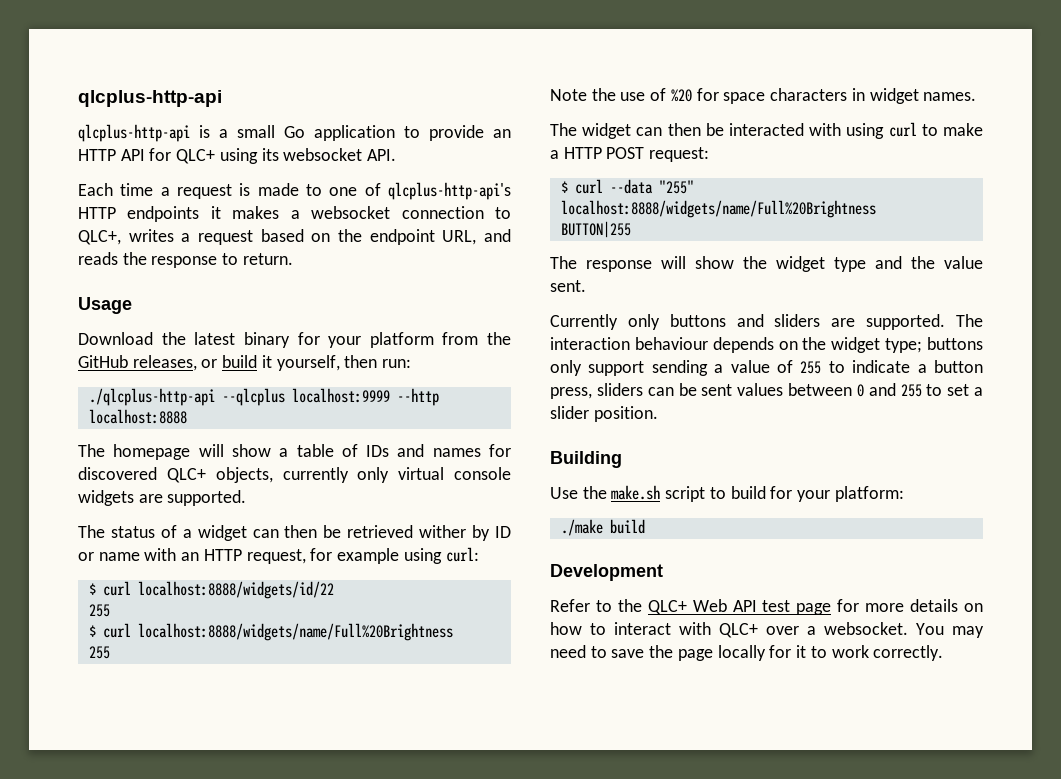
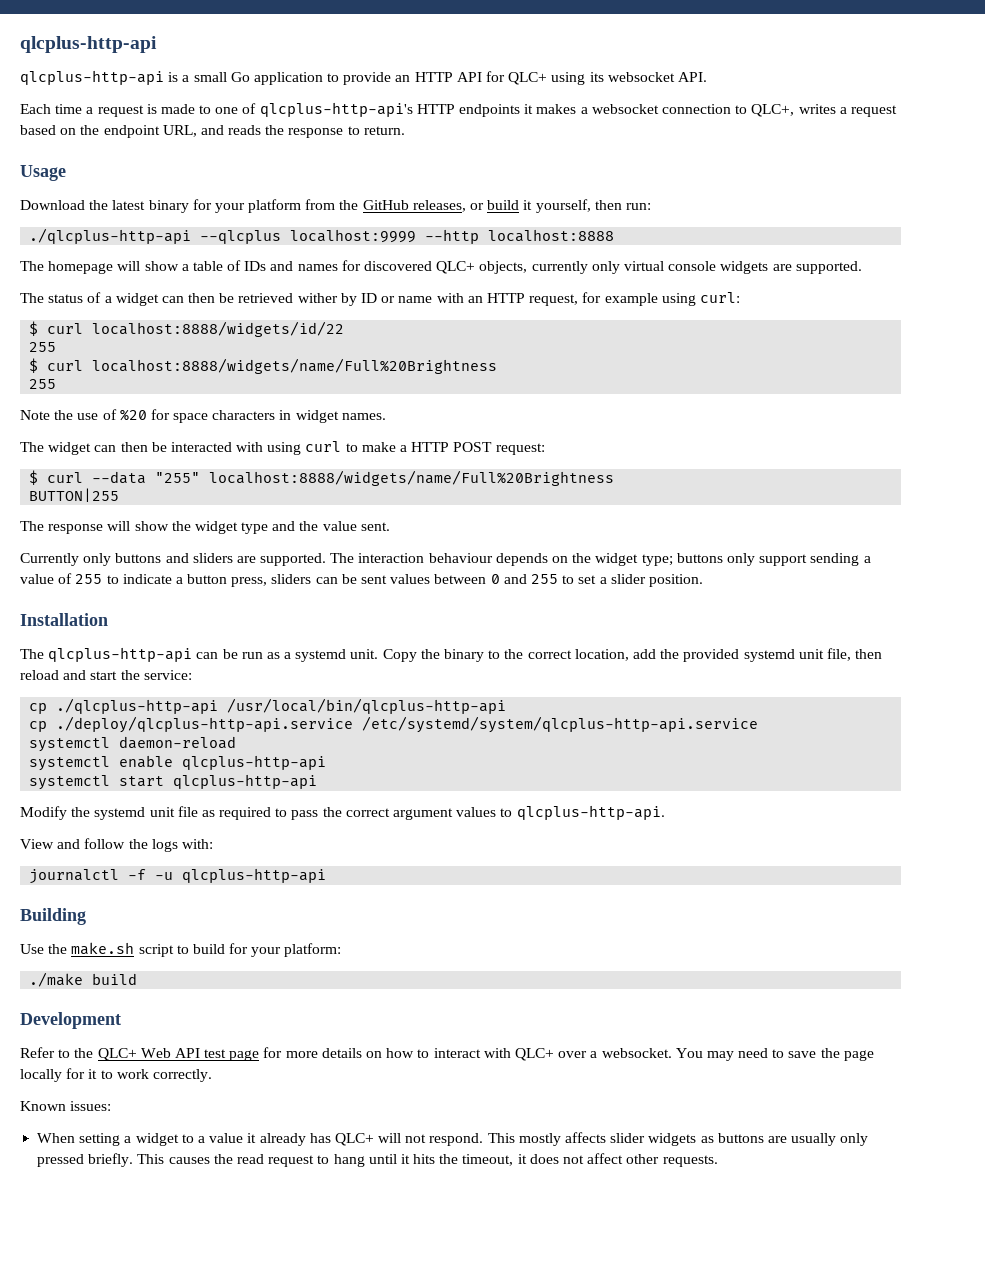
+ Installation
+ The qlcplus-http-api can be run as a systemd unit. Copy the binary to the correct location, add the provided systemd unit file, then reload and start the service:
+ cp ./qlcplus-http-api /usr/local/bin/qlcplus-http-api
+ cp ./deploy/qlcplus-http-api.service /etc/systemd/system/qlcplus-http-api.service
+ systemctl daemon-reload
+ systemctl enable qlcplus-http-api
+ systemctl start qlcplus-http-api
+ Modify the systemd unit file as required to pass the correct argument values to qlcplus-http-api.
+ View and follow the logs with:
+ journalctl -f -u qlcplus-http-api
+ Known issues:
+ When setting a widget to a value it already has QLC+ will not respond. This mostly affects slider widgets as buttons are usually only pressed briefly. This causes the read request to hang until it hits the timeout, it does not affect other requests.

